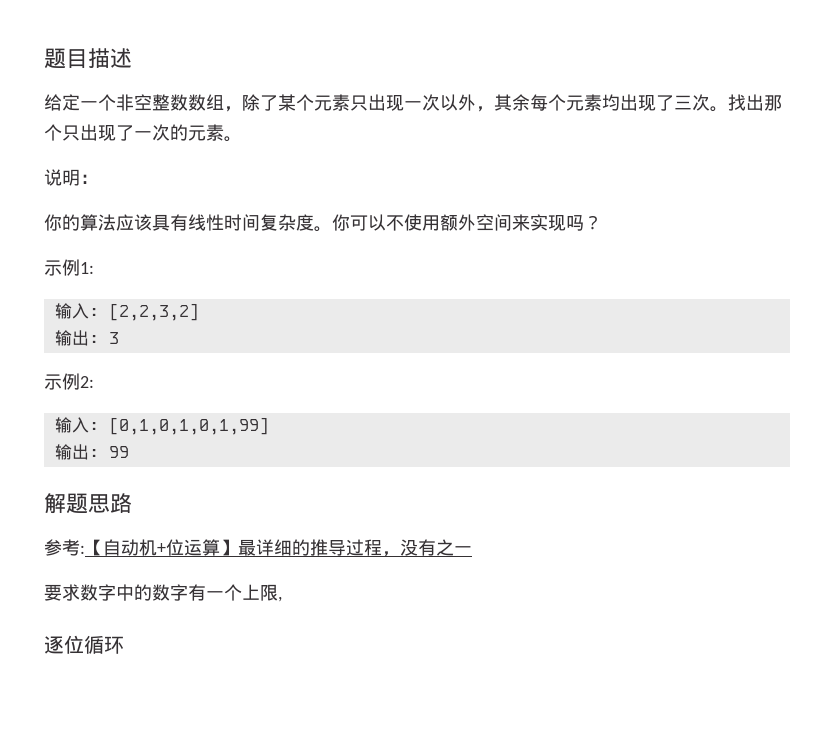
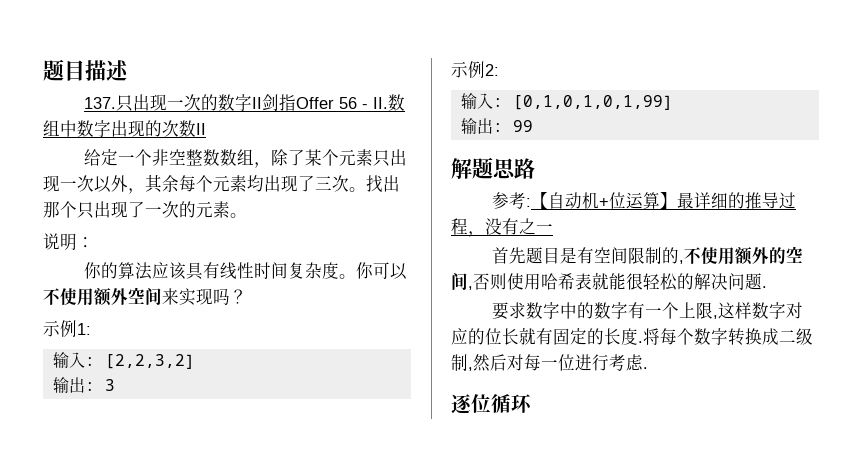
+ 137.只出现一次的数字II剑指Offer 56 - II.数组中数字出现的次数II
+ 首先题目是有空间限制的,不使用额外的空间,否则使用哈希表就能很轻松的解决问题.
- 要求数字中的数字有一个上限,
+ 要求数字中的数字有一个上限,这样数字对应的位长就有固定的长度.将每个数字转换成二级制,然后对每一位进行考虑.

